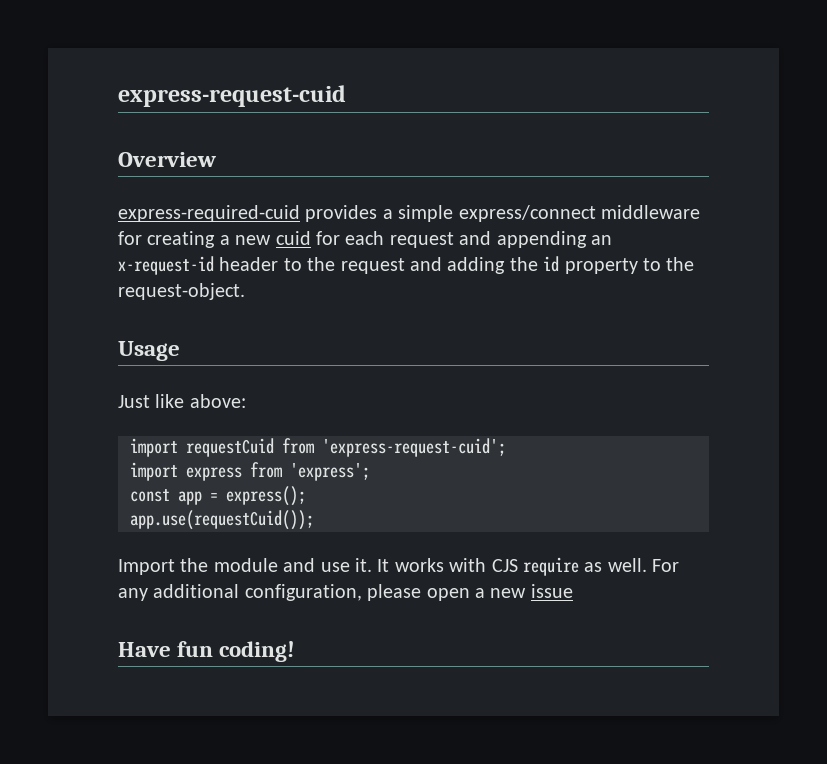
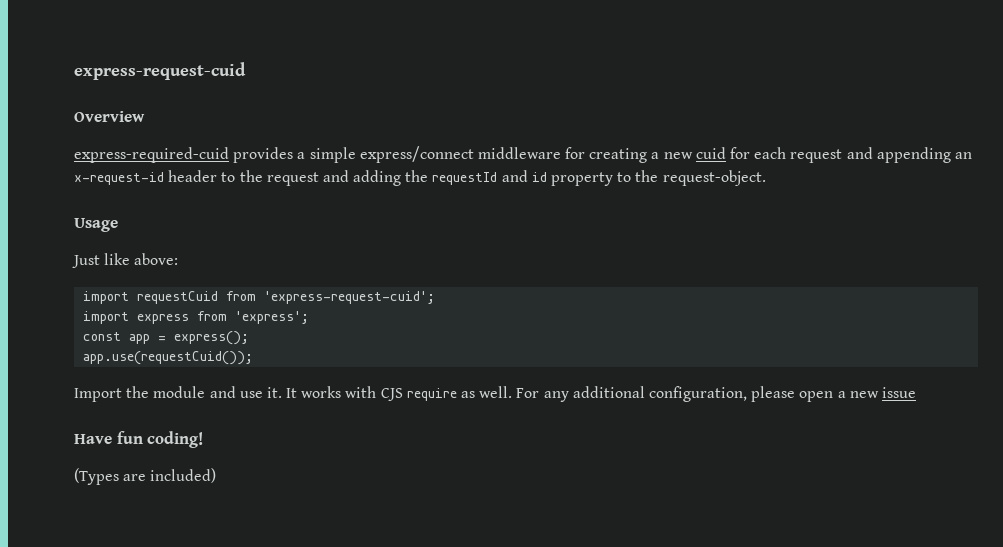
- express-required-cuid provides a simple express/connect middleware for creating a new cuid for each request and appending an x-request-id header to the request and adding the id property to the request-object.
+ express-required-cuid provides a simple express/connect middleware for creating a new cuid for each request and appending an x-request-id header to the request and adding the requestId and id property to the request-object.
+ (Types are included)

